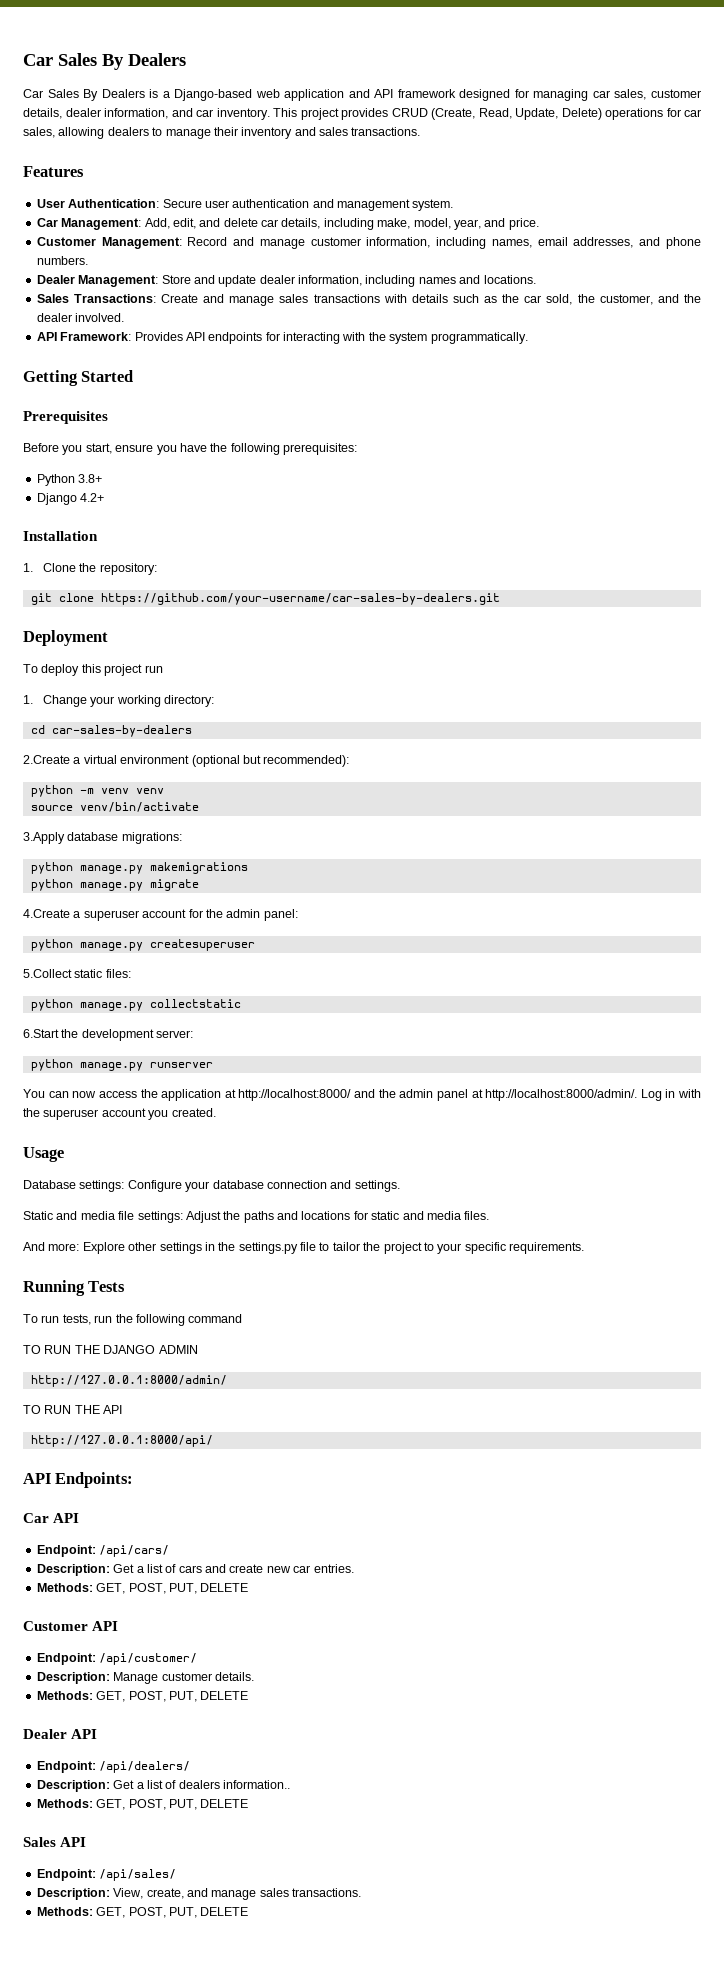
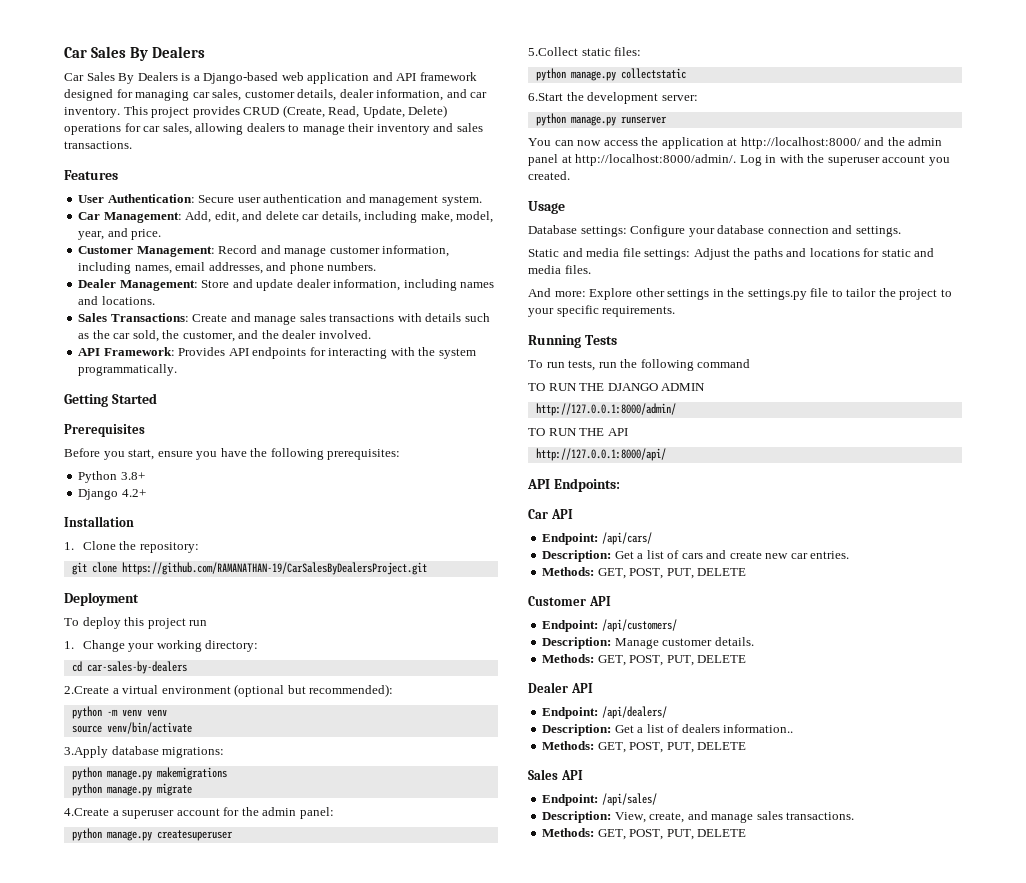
- git clone https://github.com/your-username/car-sales-by-dealers.git
+ git clone https://github.com/RAMANATHAN-19/CarSalesByDealersProject.git
- Endpoint: /api/customer/
+ Endpoint: /api/customers/

